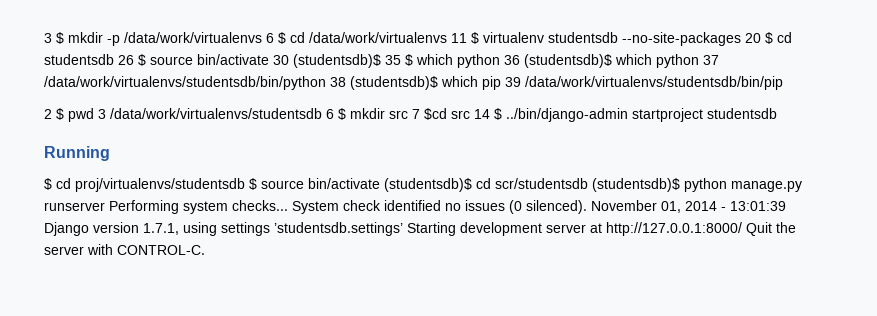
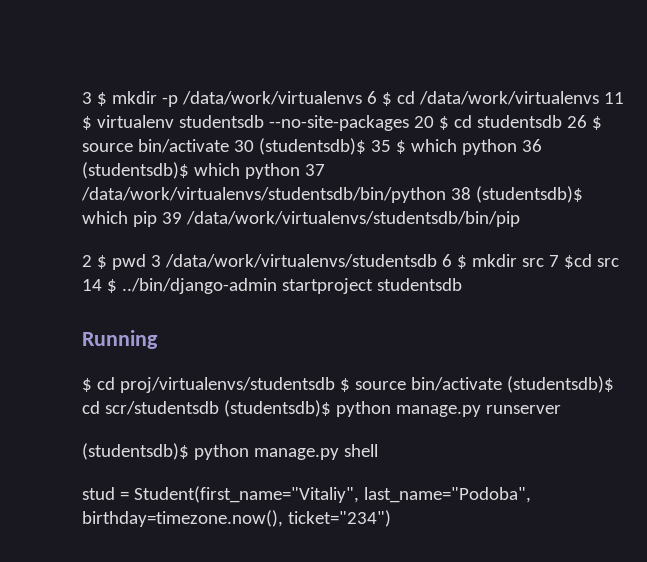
- $ cd proj/virtualenvs/studentsdb $ source bin/activate (studentsdb)$ cd scr/studentsdb (studentsdb)$ python manage.py runserver Performing system checks... System check identified no issues (0 silenced). November 01, 2014 - 13:01:39 Django version 1.7.1, using settings ’studentsdb.settings’ Starting development server at http://127.0.0.1:8000/ Quit the server with CONTROL-C.
+ $ cd proj/virtualenvs/studentsdb $ source bin/activate (studentsdb)$ cd scr/studentsdb (studentsdb)$ python manage.py runserver
+ (studentsdb)$ python manage.py shell
+ stud = Student(first_name="Vitaliy", last_name="Podoba", birthday=timezone.now(), ticket="234")

